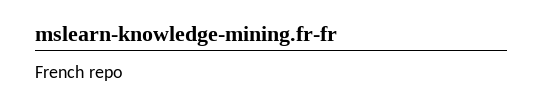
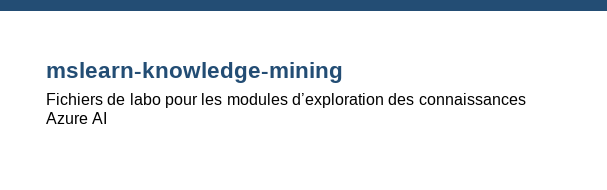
- mslearn-knowledge-mining.fr-fr
- French repo
+ mslearn-knowledge-mining
+ Fichiers de labo pour les modules d’exploration des connaissances Azure AI

